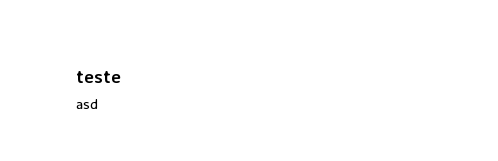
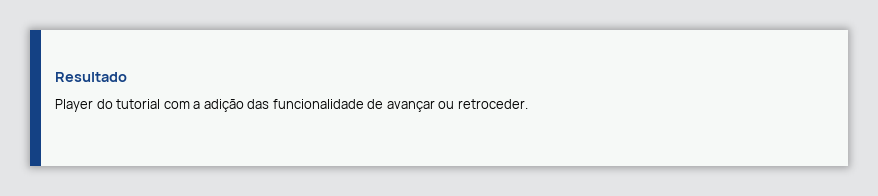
- teste
- asd
+ Resultado
+ Player do tutorial com a adição das funcionalidade de avançar ou retroceder.

